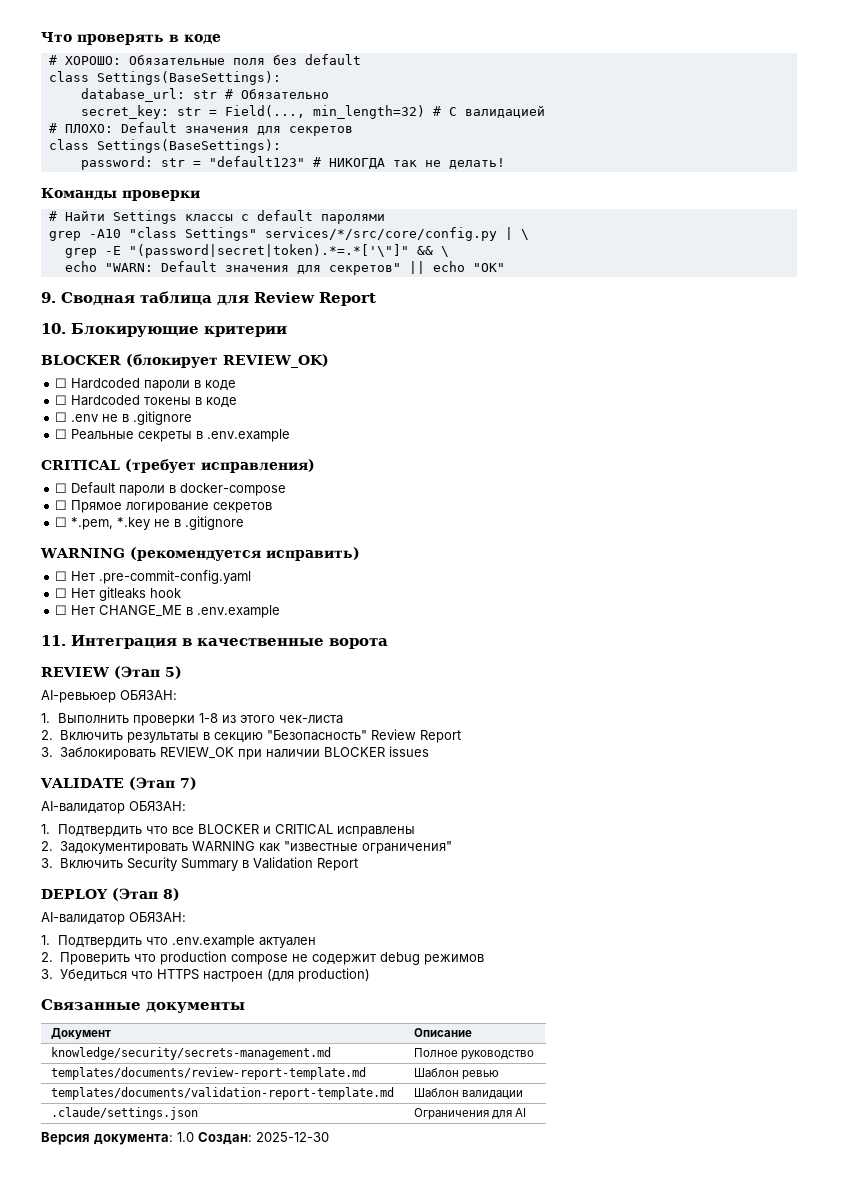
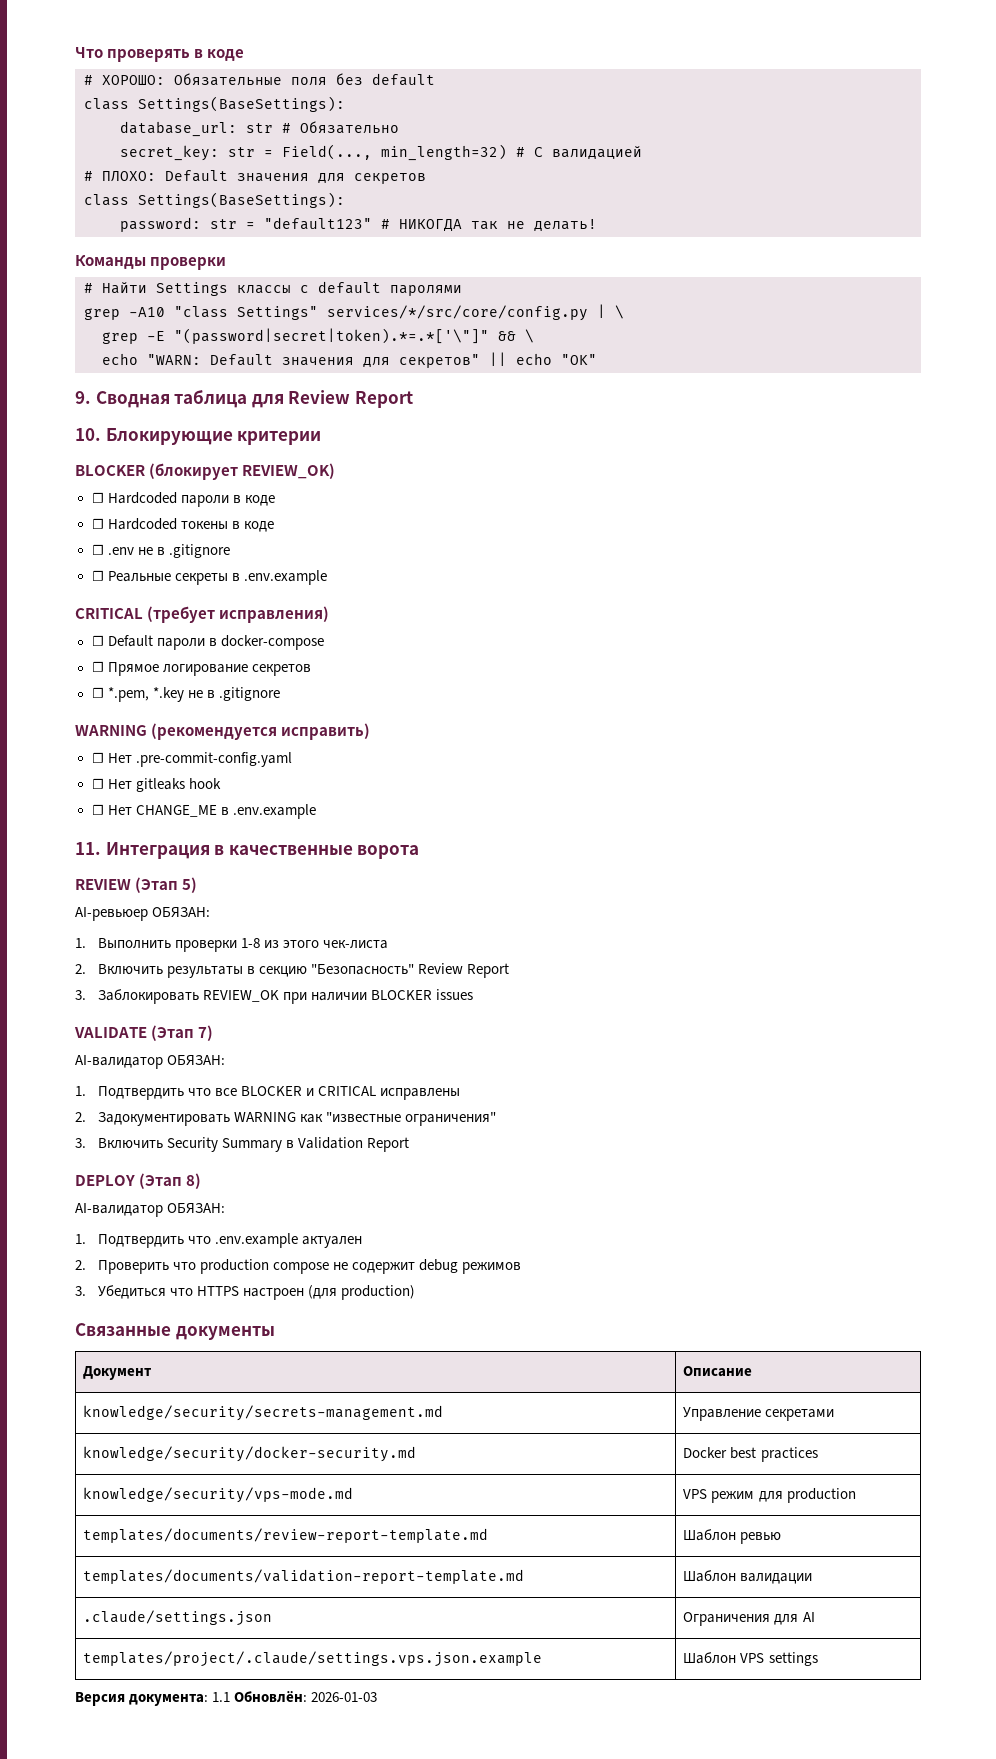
- knowledge/security/secrets-management.md | Полное руководство
+ knowledge/security/secrets-management.md | Управление секретами
+ knowledge/security/docker-security.md | Docker best practices
+ knowledge/security/vps-mode.md | VPS режим для production
+ templates/project/.claude/settings.vps.json.example | Шаблон VPS settings
- Версия документа: 1.0 Создан: 2025-12-30
+ Версия документа: 1.1 Обновлён: 2026-01-03

